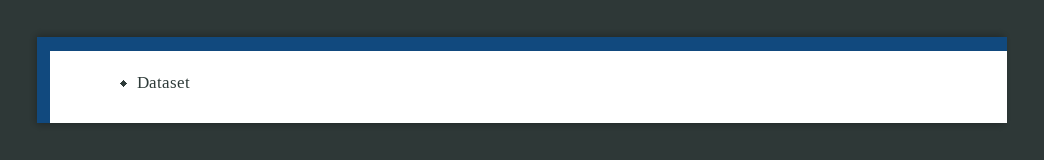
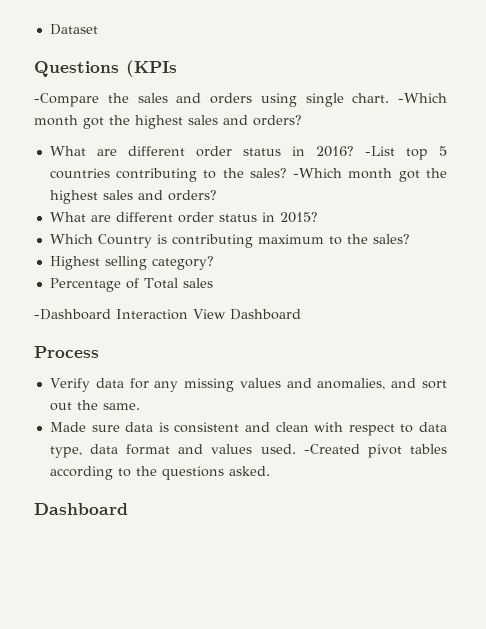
+ Questions (KPIs
+ -Compare the sales and orders using single chart. -Which month got the highest sales and orders?
+ What are different order status in 2016? -List top 5 countries contributing to the sales? -Which month got the highest sales and orders?
+ What are different order status in 2015?
+ Which Country is contributing maximum to the sales?
+ Highest selling category?
+ Percentage of Total sales
+ -Dashboard Interaction View Dashboard
+ Process
+ Verify data for any missing values and anomalies, and sort out the same.
+ Made sure data is consistent and clean with respect to data type, data format and values used. -Created pivot tables according to the questions asked.
+ Dashboard

